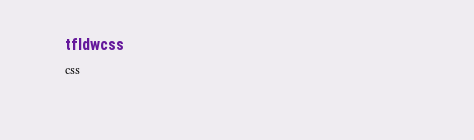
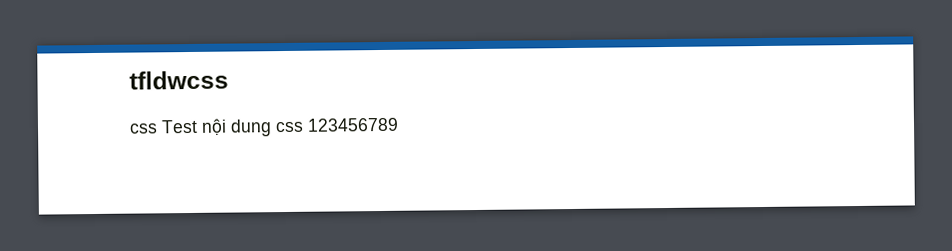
- css
+ css Test nội dung css 123456789

